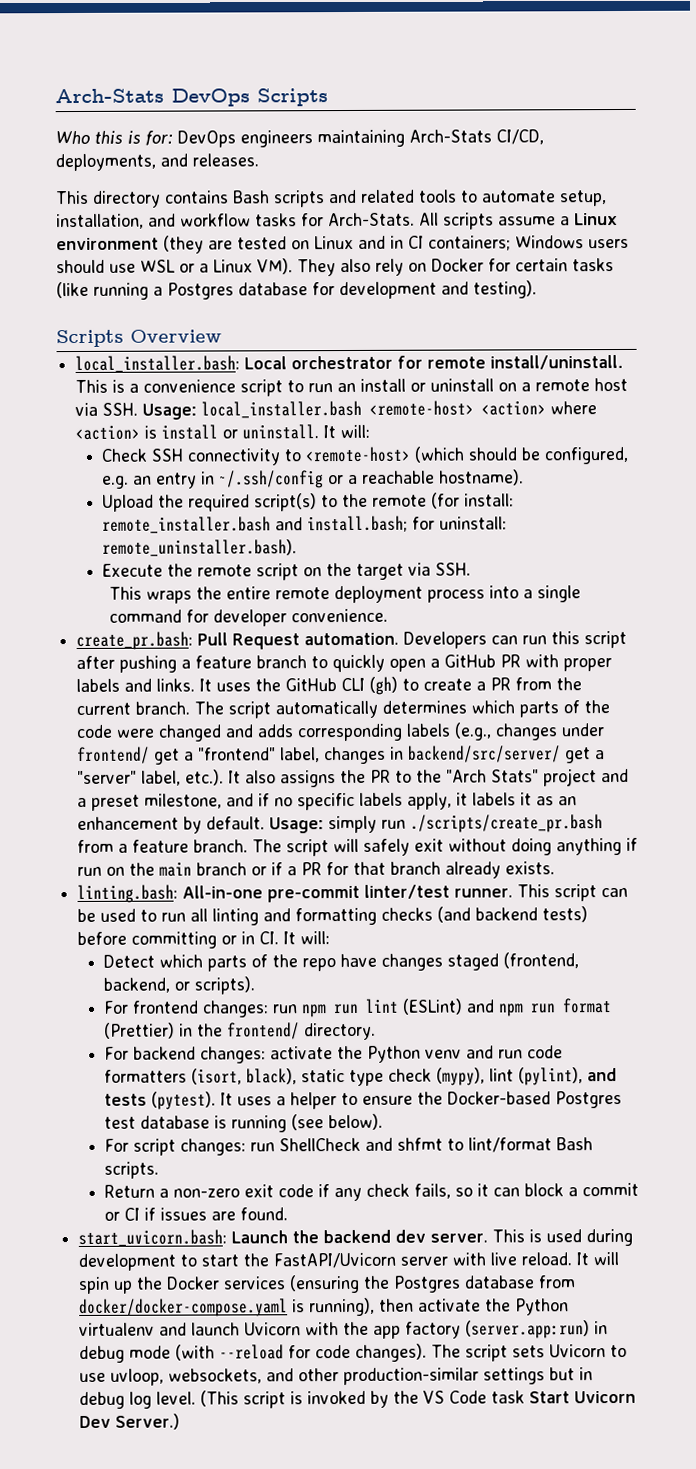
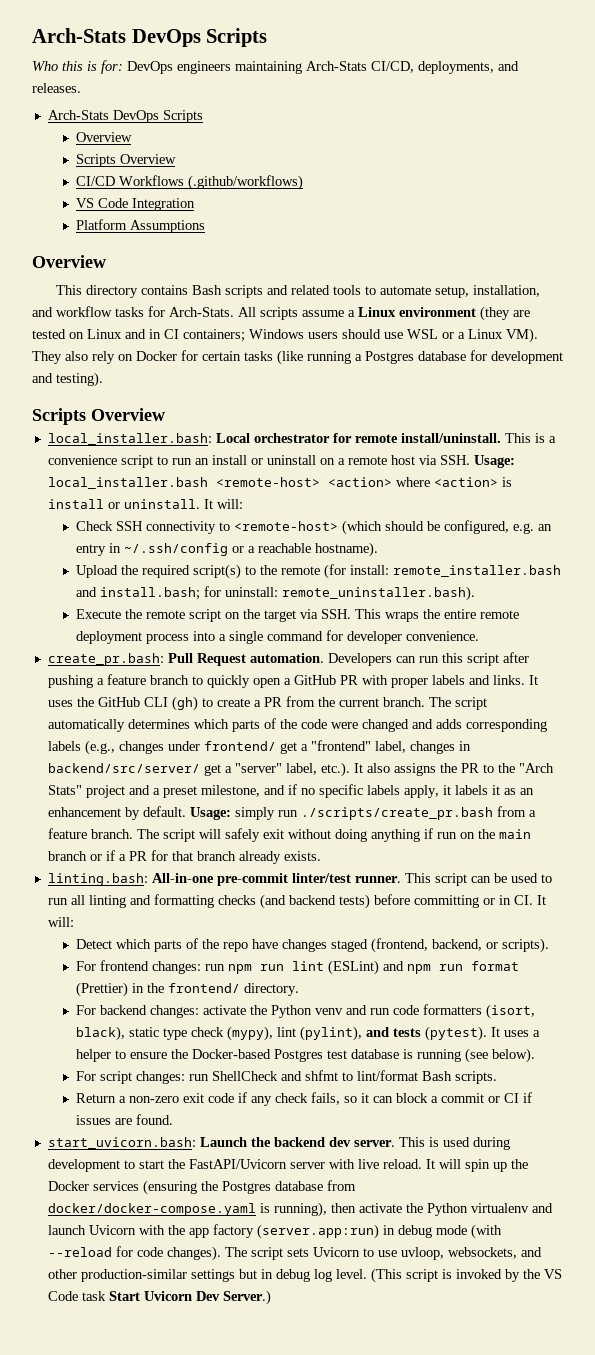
  Who this is for: DevOps engineers maintaining Arch-Stats CI/CD, deployments, and releases.
+ Arch-Stats DevOps Scripts
+ Overview
+ Scripts Overview
+ CI/CD Workflows (.github/workflows)
+ VS Code Integration
+ Platform Assumptions
+ Overview
- Execute the remote script on the target via SSH.
- This wraps the entire remote deployment process into a single command for developer convenience.
+ Execute the remote script on the target via SSH. This wraps the entire remote deployment process into a single command for developer convenience.

